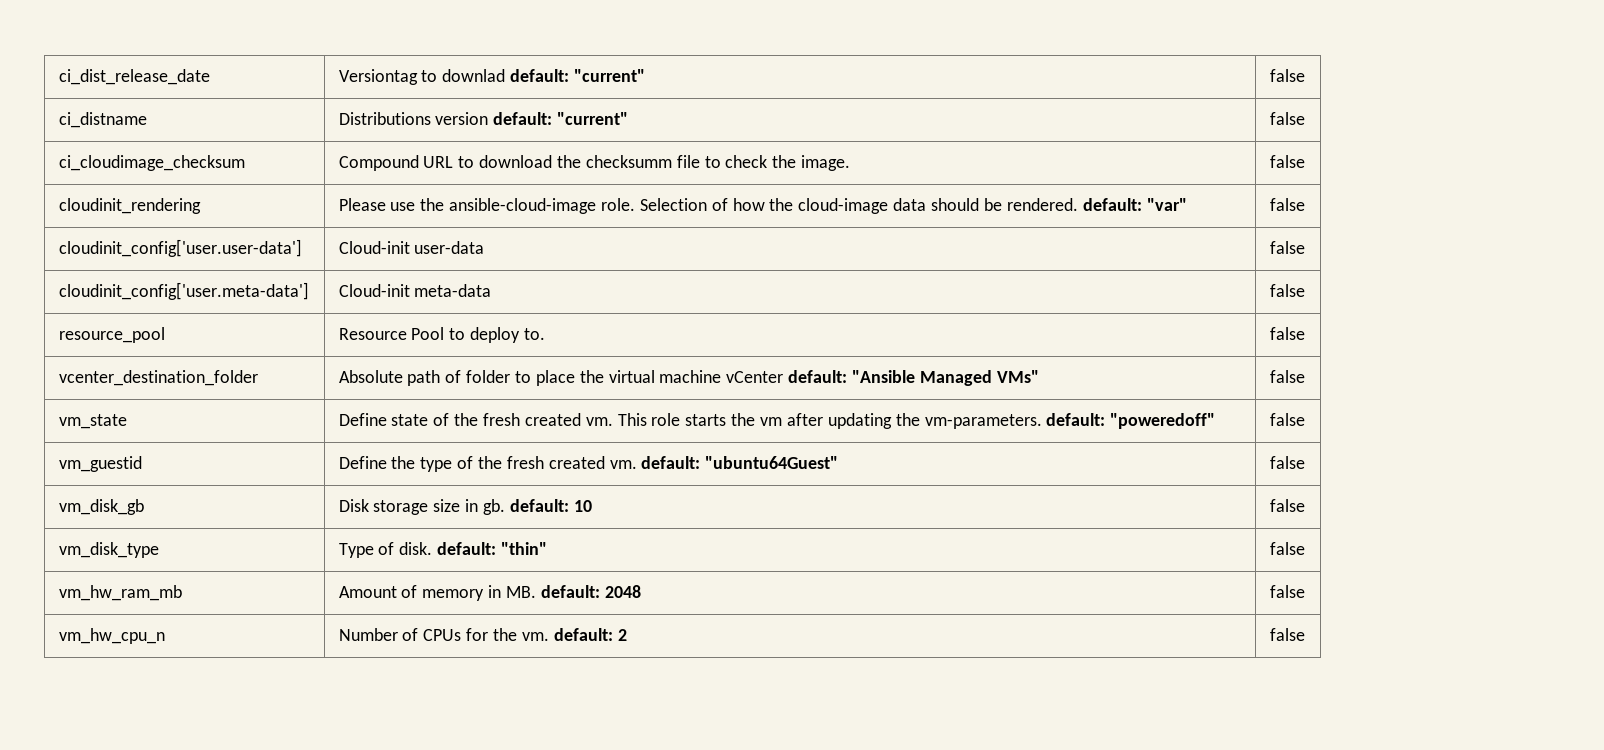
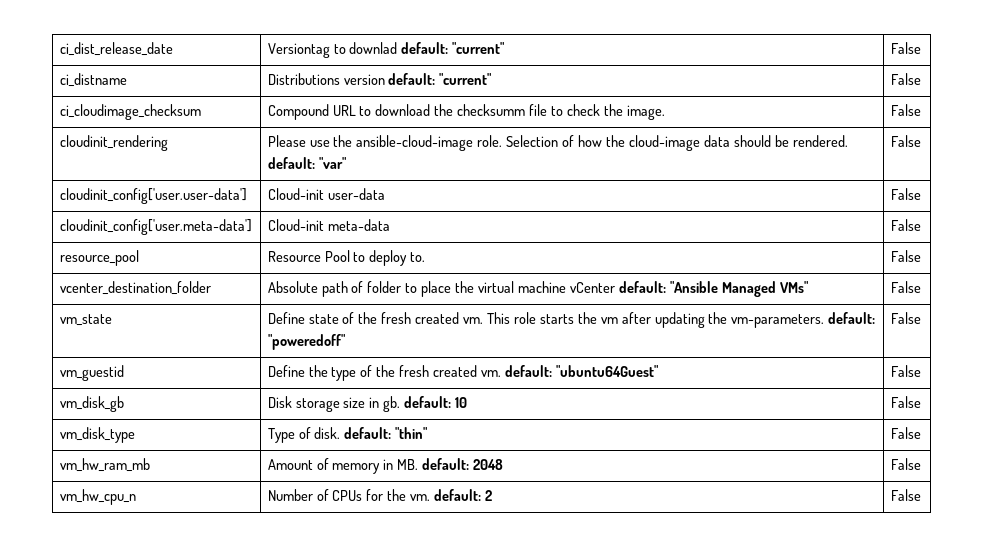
- ci_dist_release_date | Versiontag to downlad default: "current" | false
+ ci_dist_release_date | Versiontag to downlad default: "current" | False
- ci_distname | Distributions version default: "current" | false
+ ci_distname | Distributions version default: "current" | False
- ci_cloudimage_checksum | Compound URL to download the checksumm file to check the image. | false
+ ci_cloudimage_checksum | Compound URL to download the checksumm file to check the image. | False
- cloudinit_rendering | Please use the ansible-cloud-image role. Selection of how the cloud-image data should be rendered. default: "var" | false
+ cloudinit_rendering | Please use the ansible-cloud-image role. Selection of how the cloud-image data should be rendered. default: "var" | False
- cloudinit_config['user.user-data'] | Cloud-init user-data | false
+ cloudinit_config['user.user-data'] | Cloud-init user-data | False
- cloudinit_config['user.meta-data'] | Cloud-init meta-data | false
+ cloudinit_config['user.meta-data'] | Cloud-init meta-data | False
- resource_pool | Resource Pool to deploy to. | false
+ resource_pool | Resource Pool to deploy to. | False
- vcenter_destination_folder | Absolute path of folder to place the virtual machine vCenter default: "Ansible Managed VMs" | false
+ vcenter_destination_folder | Absolute path of folder to place the virtual machine vCenter default: "Ansible Managed VMs" | False
- vm_state | Define state of the fresh created vm. This role starts the vm after updating the vm-parameters. default: "poweredoff" | false
+ vm_state | Define state of the fresh created vm. This role starts the vm after updating the vm-parameters. default: "poweredoff" | False
- vm_guestid | Define the type of the fresh created vm. default: "ubuntu64Guest" | false
+ vm_guestid | Define the type of the fresh created vm. default: "ubuntu64Guest" | False
- vm_disk_gb | Disk storage size in gb. default: 10 | false
+ vm_disk_gb | Disk storage size in gb. default: 10 | False
- vm_disk_type | Type of disk. default: "thin" | false
+ vm_disk_type | Type of disk. default: "thin" | False
- vm_hw_ram_mb | Amount of memory in MB. default: 2048 | false
+ vm_hw_ram_mb | Amount of memory in MB. default: 2048 | False
- vm_hw_cpu_n | Number of CPUs for the vm. default: 2 | false
+ vm_hw_cpu_n | Number of CPUs for the vm. default: 2 | False

